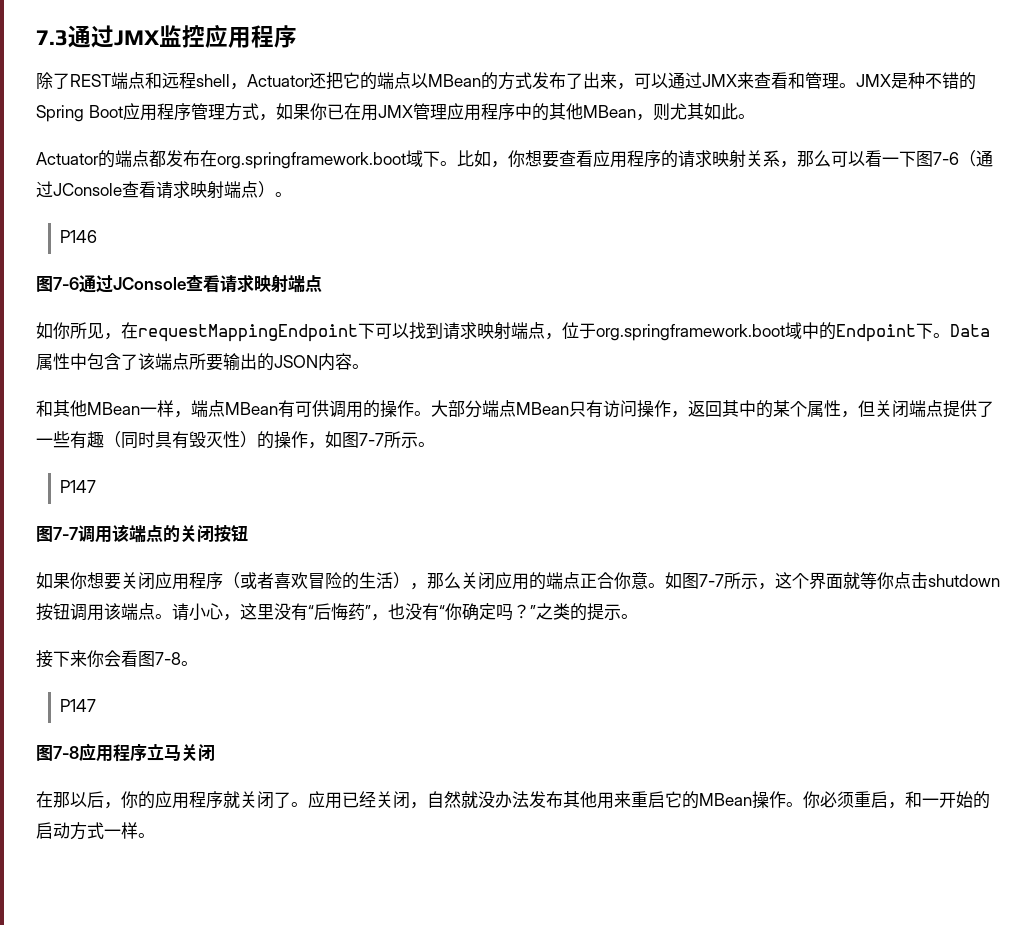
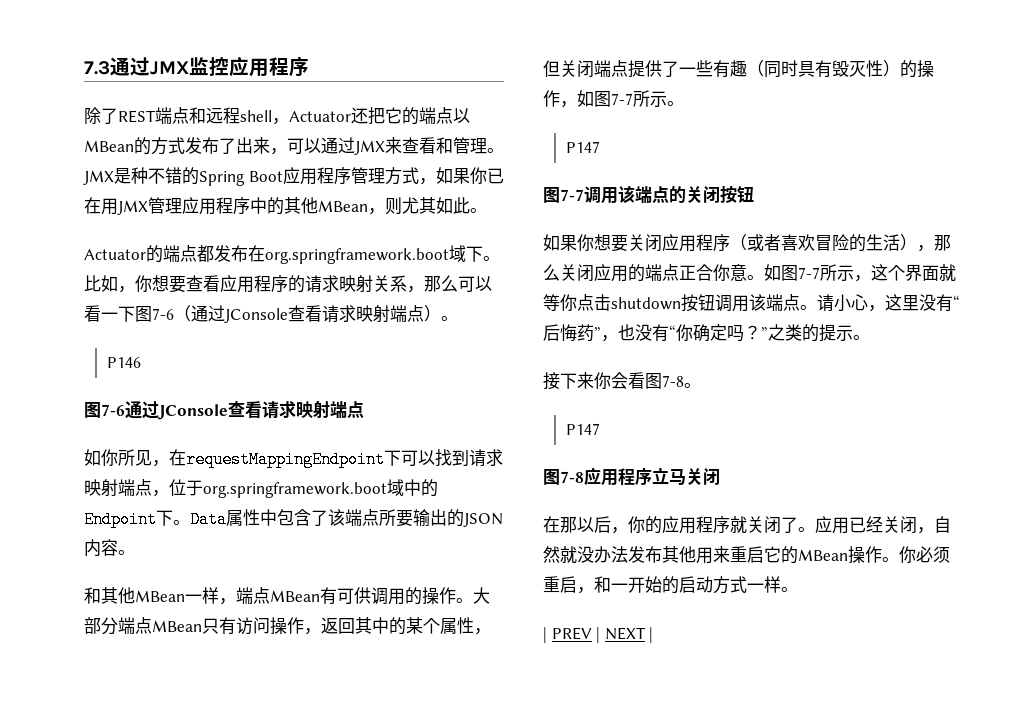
+ | PREV | NEXT |

